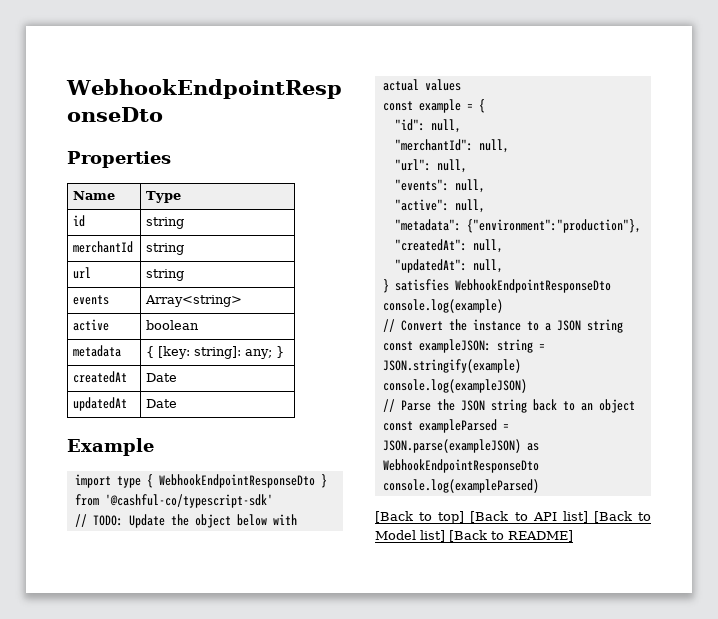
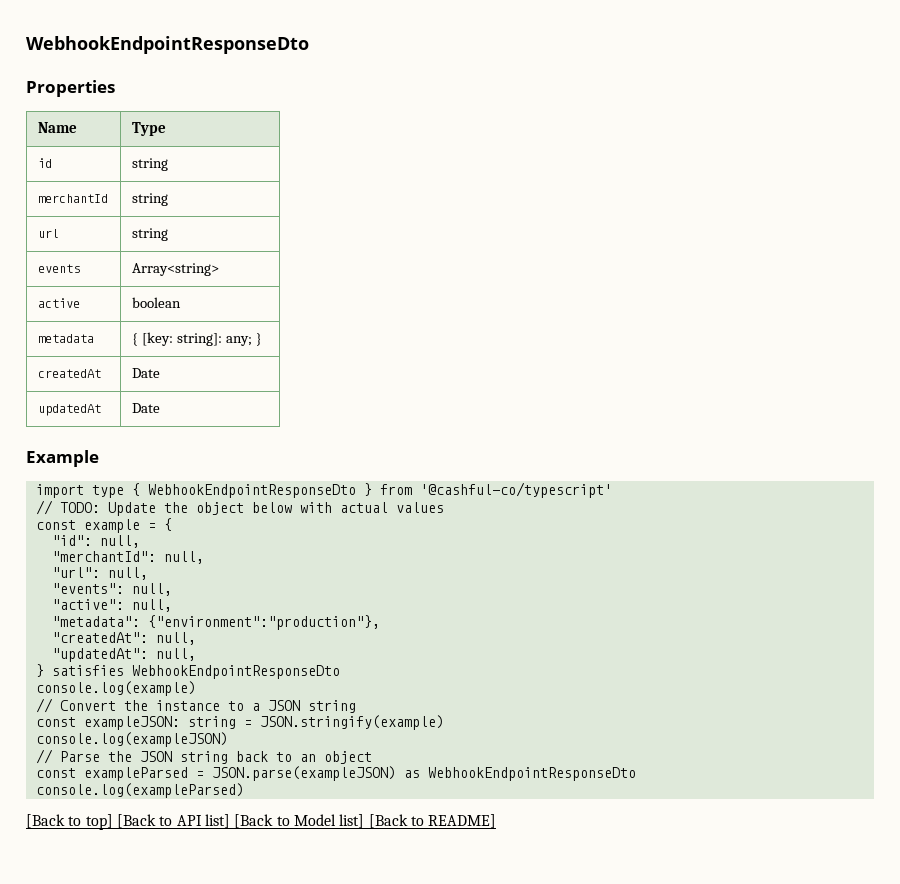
- import type { WebhookEndpointResponseDto } from '@cashful-co/typescript-sdk'
+ import type { WebhookEndpointResponseDto } from '@cashful-co/typescript'

